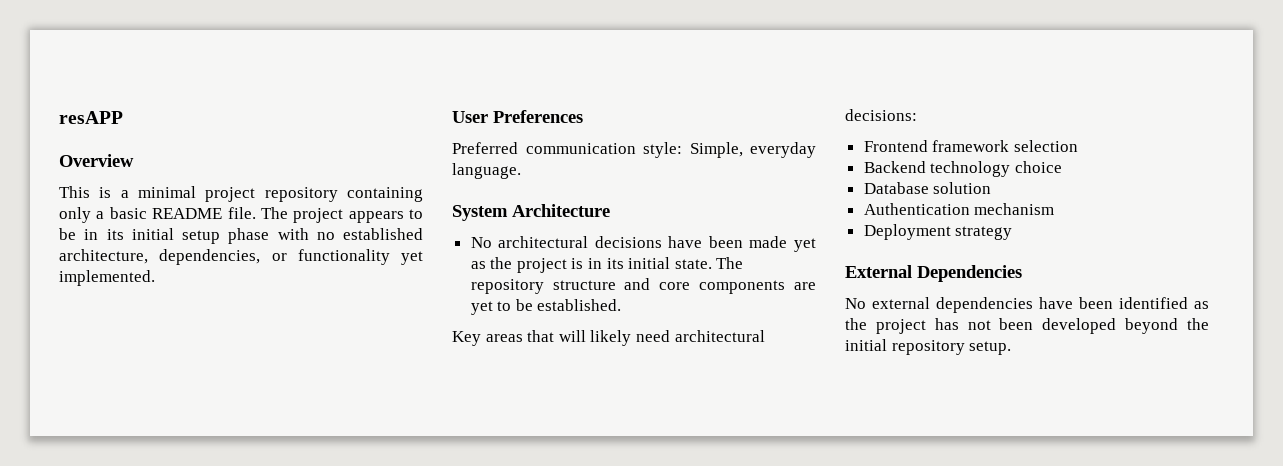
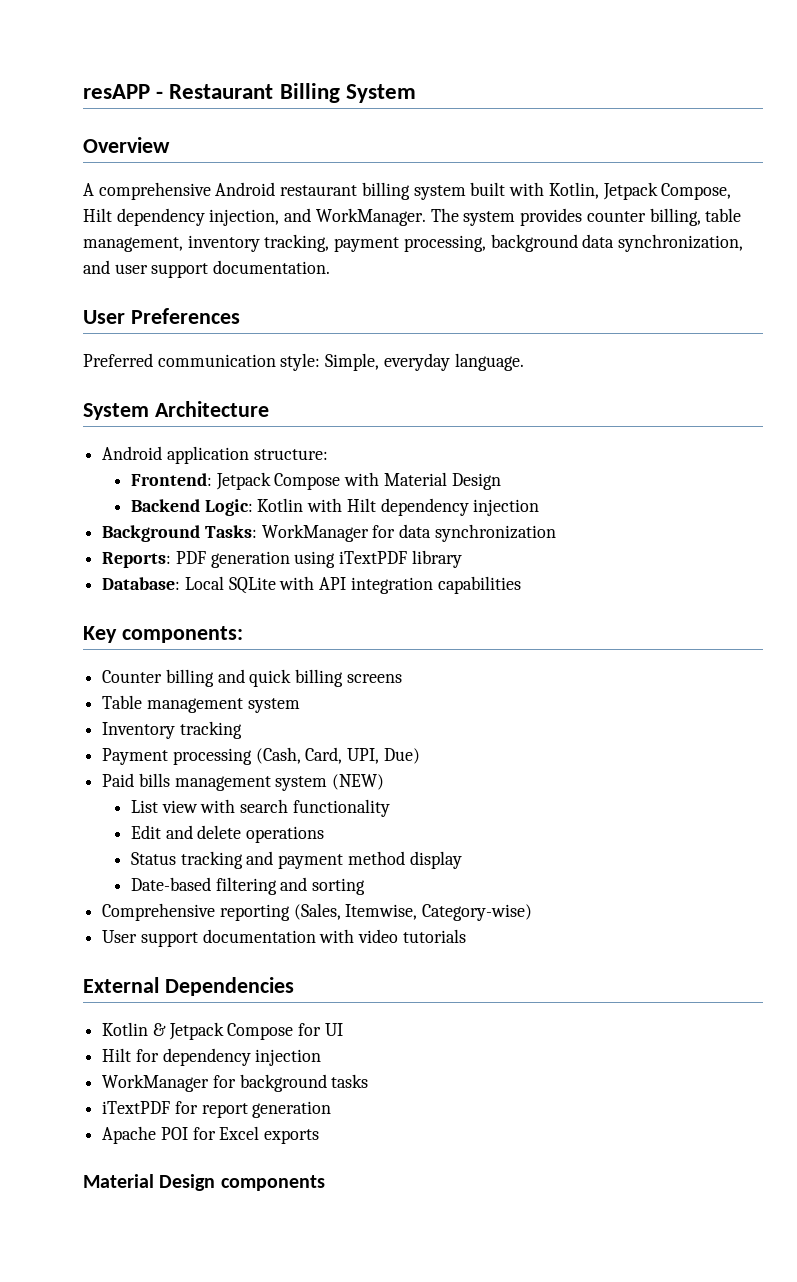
- resAPP
+ resAPP - Restaurant Billing System
  Overview
- This is a minimal project repository containing only a basic README file. The project appears to be in its initial setup phase with no established architecture, dependencies, or functionality yet implemented.
+ A comprehensive Android restaurant billing system built with Kotlin, Jetpack Compose, Hilt dependency injection, and WorkManager. The system provides counter billing, table management, inventory tracking, payment processing, background data synchronization, and user support documentation.
- No architectural decisions have been made yet as the project is in its initial state. The repository structure and core components are yet to be established.
- Key areas that will likely need architectural decisions:
- Frontend framework selection
- Backend technology choice
- Database solution
- Authentication mechanism
- Deployment strategy
+ Android application structure:
+ Frontend: Jetpack Compose with Material Design
+ Backend Logic: Kotlin with Hilt dependency injection
+ Background Tasks: WorkManager for data synchronization
+ Reports: PDF generation using iTextPDF library
+ Database: Local SQLite with API integration capabilities
+ Key components:
+ Counter billing and quick billing screens
+ Table management system
+ Inventory tracking
+ Payment processing (Cash, Card, UPI, Due)
+ Paid bills management system (NEW)
+ List view with search functionality
+ Edit and delete operations
+ Status tracking and payment method display
+ Date-based filtering and sorting
+ Comprehensive reporting (Sales, Itemwise, Category-wise)
+ User support documentation with video tutorials
  External Dependencies
- No external dependencies have been identified as the project has not been developed beyond the initial repository setup.
+ Kotlin & Jetpack Compose for UI
+ Hilt for dependency injection
+ WorkManager for background tasks
+ iTextPDF for report generation
+ Apache POI for Excel exports
+ Material Design components

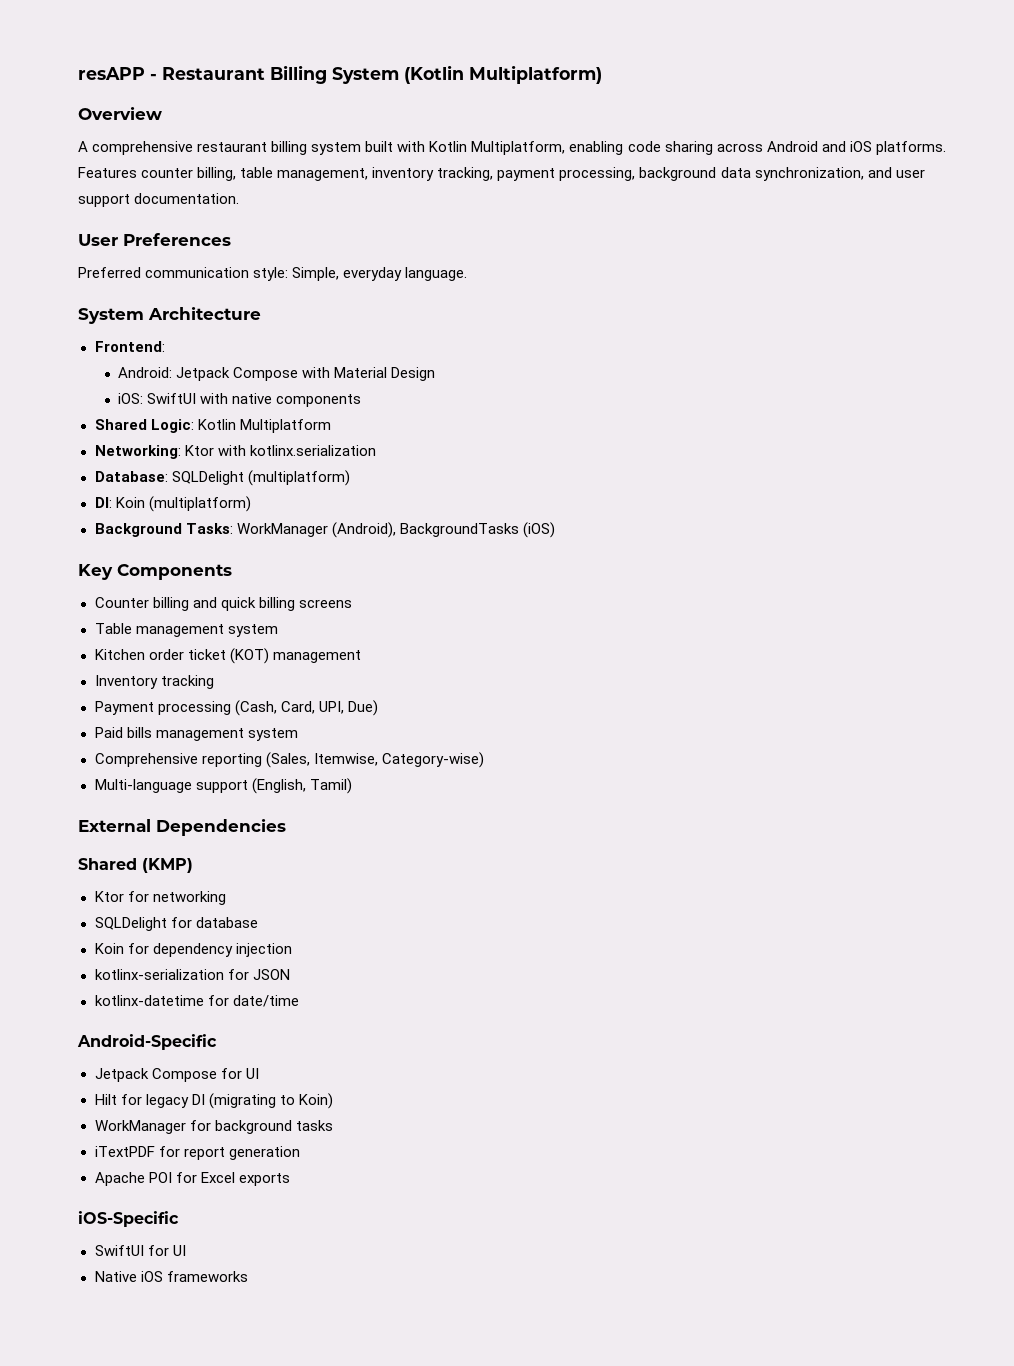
- resAPP - Restaurant Billing System
+ resAPP - Restaurant Billing System (Kotlin Multiplatform)
- A comprehensive Android restaurant billing system built with Kotlin, Jetpack Compose, Hilt dependency injection, and WorkManager. The system provides counter billing, table management, inventory tracking, payment processing, background data synchronization, and user support documentation.
+ A comprehensive restaurant billing system built with Kotlin Multiplatform, enabling code sharing across Android and iOS platforms. Features counter billing, table management, inventory tracking, payment processing, background data synchronization, and user support documentation.
- Android application structure:
- Frontend: Jetpack Compose with Material Design
+ Frontend:
+ Android: Jetpack Compose with Material Design
- Backend Logic: Kotlin with Hilt dependency injection
- Background Tasks: WorkManager for data synchronization
- Reports: PDF generation using iTextPDF library
- Database: Local SQLite with API integration capabilities
+ iOS: SwiftUI with native components
+ Shared Logic: Kotlin Multiplatform
+ Networking: Ktor with kotlinx.serialization
+ Database: SQLDelight (multiplatform)
+ DI: Koin (multiplatform)
+ Background Tasks: WorkManager (Android), BackgroundTasks (iOS)
- Key components:
+ Key Components
+ Kitchen order ticket (KOT) management
- Paid bills management system (NEW)
- List view with search functionality
- Edit and delete operations
- Status tracking and payment method display
- Date-based filtering and sorting
+ Paid bills management system
- User support documentation with video tutorials
+ Multi-language support (English, Tamil)
  External Dependencies
- Kotlin & Jetpack Compose for UI
+ Shared (KMP)
+ Ktor for networking
+ SQLDelight for database
+ Koin for dependency injection
+ kotlinx-serialization for JSON
+ kotlinx-datetime for date/time
+ Android-Specific
+ Jetpack Compose for UI
- Hilt for dependency injection
+ Hilt for legacy DI (migrating to Koin)
- Material Design components
+ iOS-Specific
+ SwiftUI for UI
+ Native iOS frameworks

